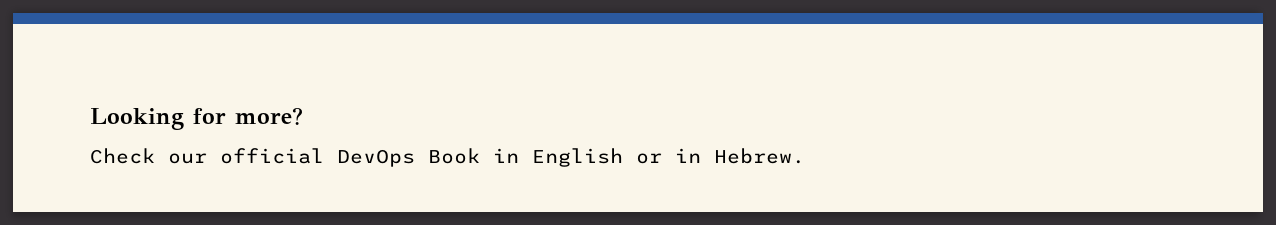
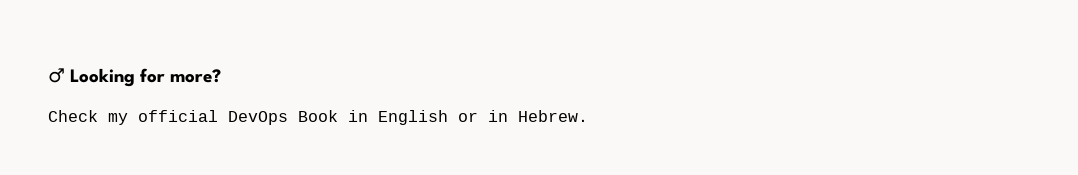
- Looking for more?
+ ♂ Looking for more?
- Check our official DevOps Book in English or in Hebrew.
+ Check my official DevOps Book in English or in Hebrew.

